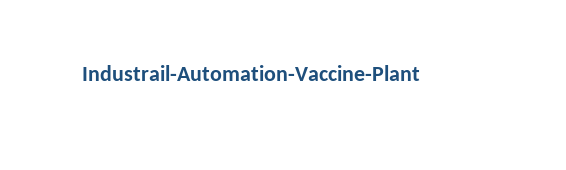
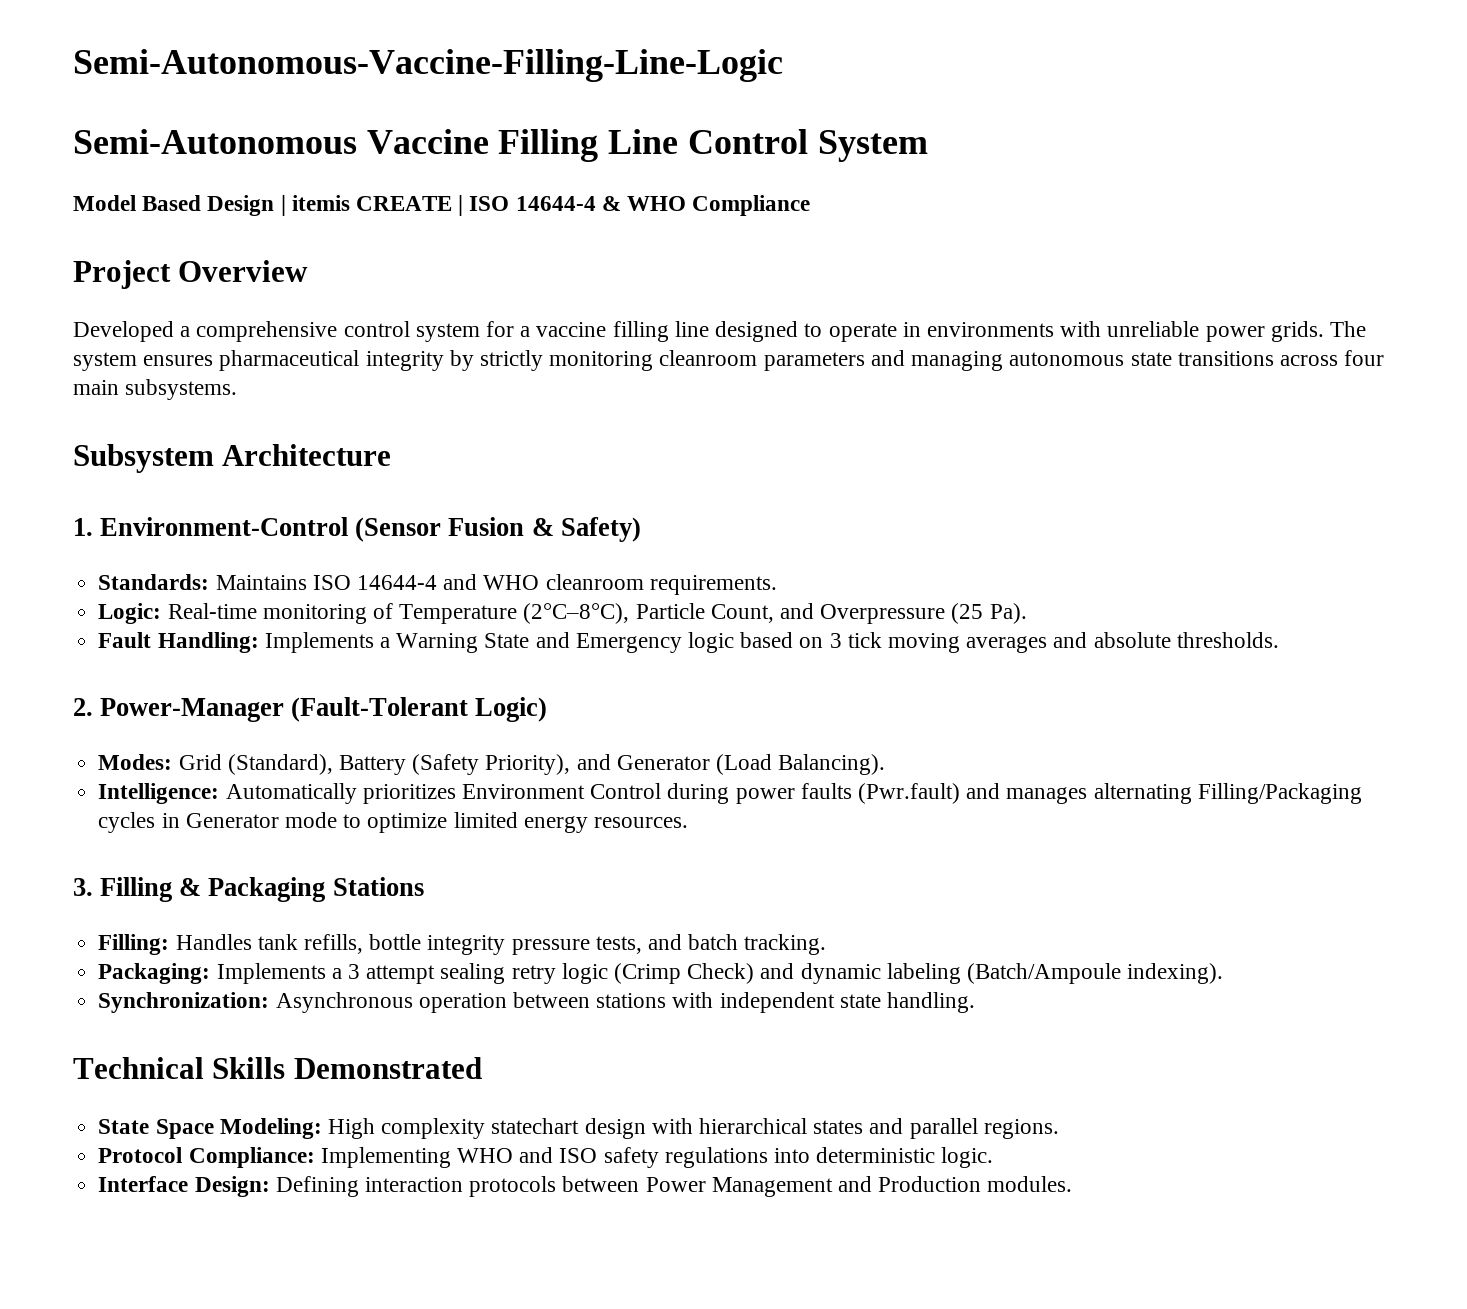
- Industrail-Automation-Vaccine-Plant
+ Semi-Autonomous-Vaccine-Filling-Line-Logic
+ Semi-Autonomous Vaccine Filling Line Control System
+ Model Based Design | itemis CREATE | ISO 14644-4 & WHO Compliance
+ Project Overview
+ Developed a comprehensive control system for a vaccine filling line designed to operate in environments with unreliable power grids. The system ensures pharmaceutical integrity by strictly monitoring cleanroom parameters and managing autonomous state transitions across four main subsystems.
+ Subsystem Architecture
+ 1. Environment-Control (Sensor Fusion & Safety)
+ Standards: Maintains ISO 14644-4 and WHO cleanroom requirements.
+ Logic: Real-time monitoring of Temperature (2°C–8°C), Particle Count, and Overpressure (25 Pa).
+ Fault Handling: Implements a Warning State and Emergency logic based on 3 tick moving averages and absolute thresholds.
+ 2. Power-Manager (Fault-Tolerant Logic)
+ Modes: Grid (Standard), Battery (Safety Priority), and Generator (Load Balancing).
+ Intelligence: Automatically prioritizes Environment Control during power faults (Pwr.fault) and manages alternating Filling/Packaging cycles in Generator mode to optimize limited energy resources.
+ 3. Filling & Packaging Stations
+ Filling: Handles tank refills, bottle integrity pressure tests, and batch tracking.
+ Packaging: Implements a 3 attempt sealing retry logic (Crimp Check) and dynamic labeling (Batch/Ampoule indexing).
+ Synchronization: Asynchronous operation between stations with independent state handling.
+ Technical Skills Demonstrated
+ State Space Modeling: High complexity statechart design with hierarchical states and parallel regions.
+ Protocol Compliance: Implementing WHO and ISO safety regulations into deterministic logic.
+ Interface Design: Defining interaction protocols between Power Management and Production modules.

